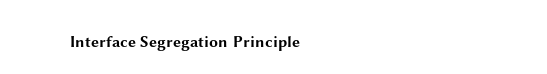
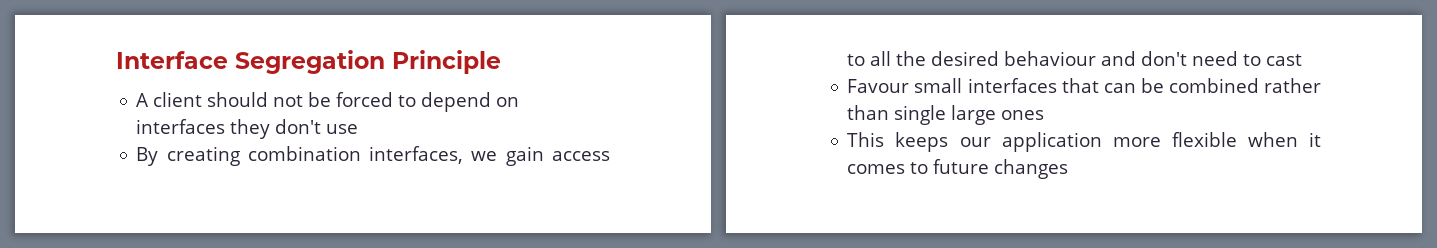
+ A client should not be forced to depend on interfaces they don't use
+ By creating combination interfaces, we gain access to all the desired behaviour and don't need to cast
+ Favour small interfaces that can be combined rather than single large ones
+ This keeps our application more flexible when it comes to future changes

